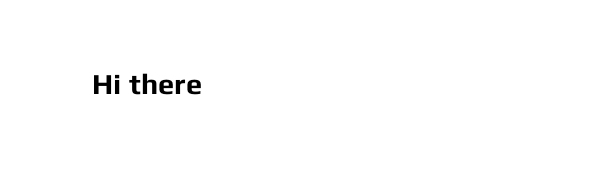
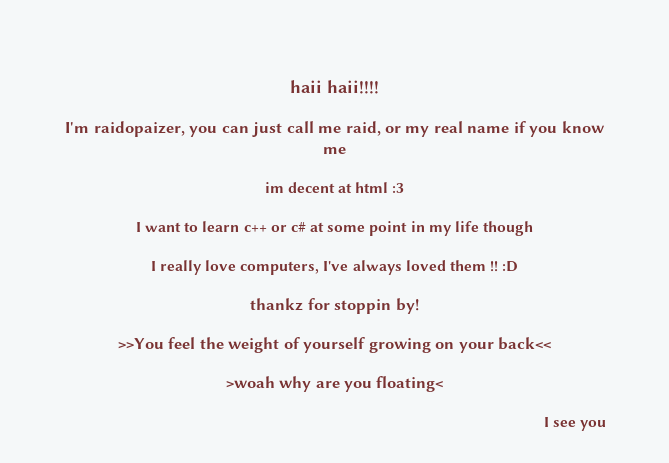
- Hi there
+ haii haii!!!!
+ I'm raidopaizer, you can just call me raid, or my real name if you know me
+ im decent at html :3
+ I want to learn c++ or c# at some point in my life though
+ I really love computers, I've always loved them !! :D
+ thankz for stoppin by!
+ >>You feel the weight of yourself growing on your back<<
+ >woah why are you floating<
+ I see you

